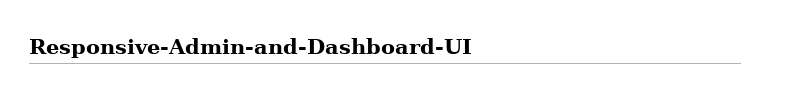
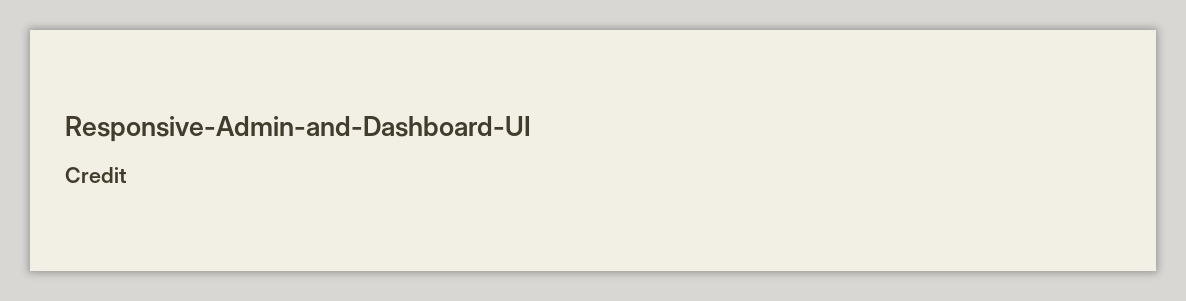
+ Credit

